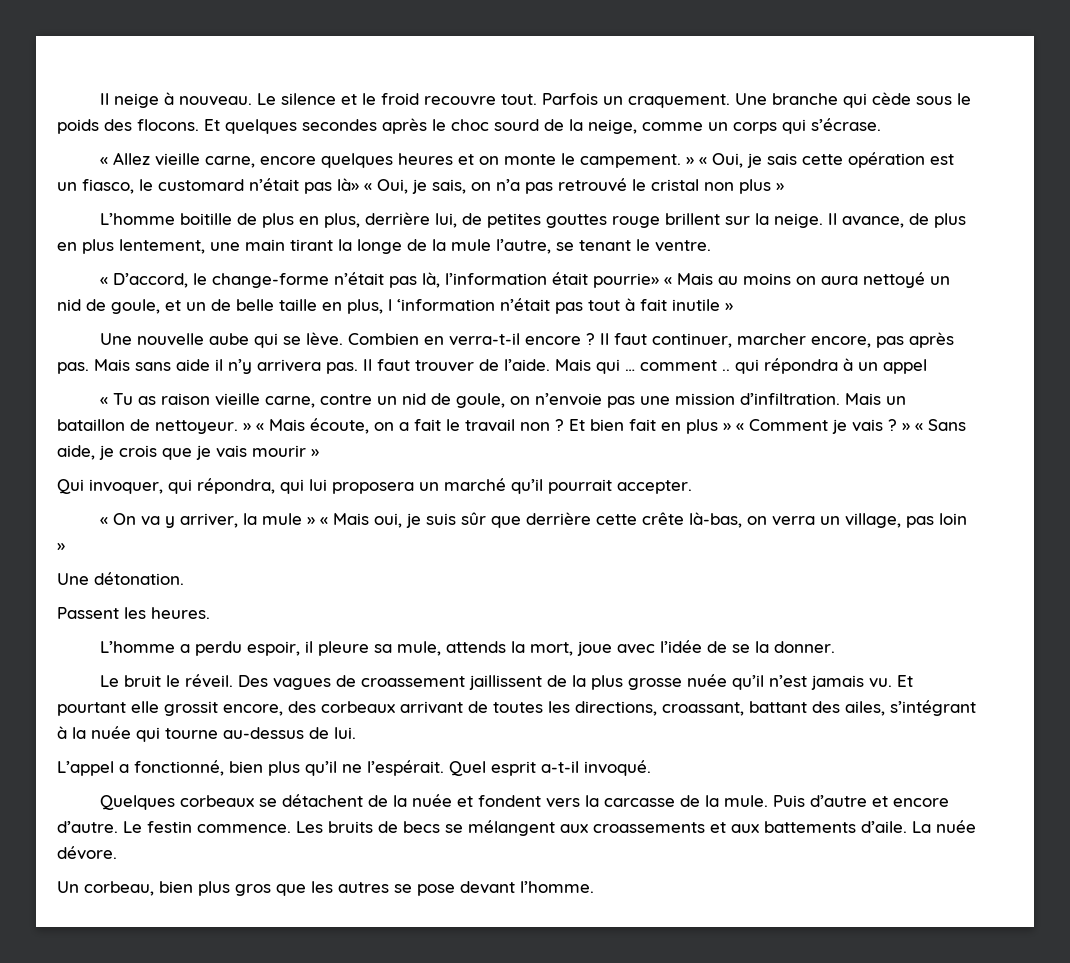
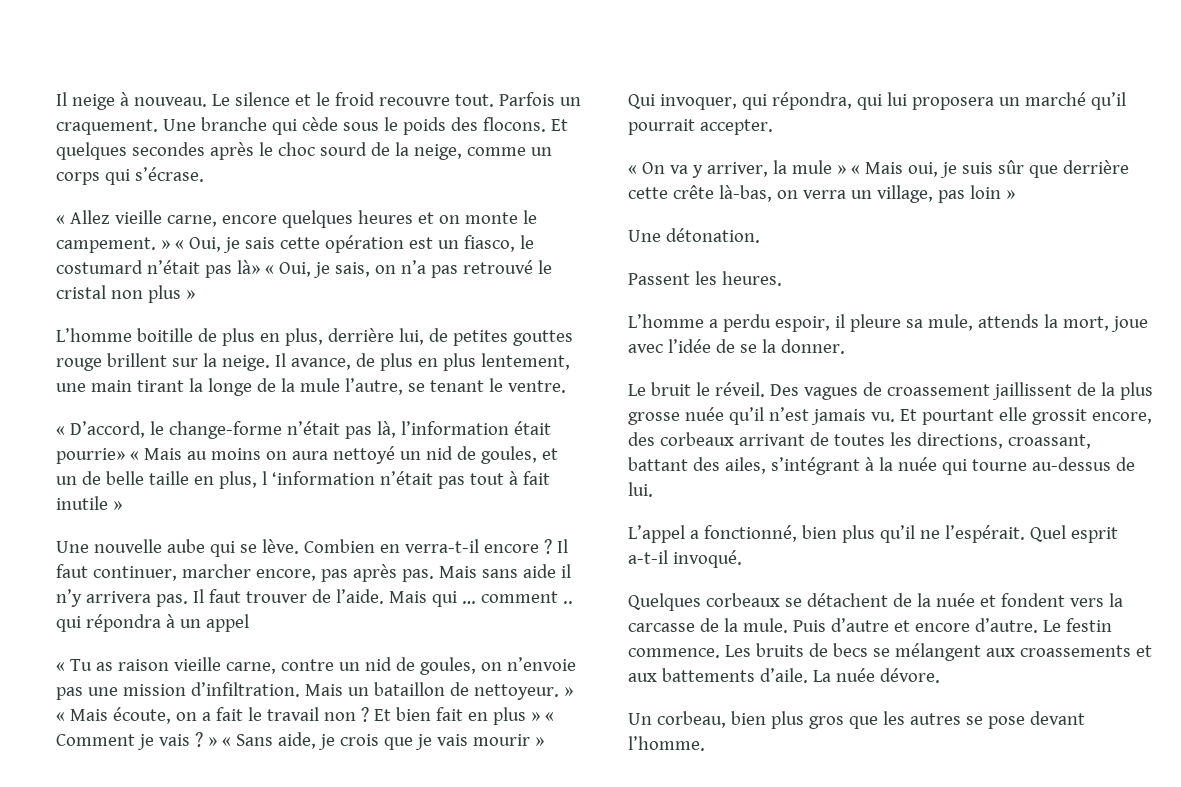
- « Allez vieille carne, encore quelques heures et on monte le campement. » « Oui, je sais cette opération est un fiasco, le customard n’était pas là» « Oui, je sais, on n’a pas retrouvé le cristal non plus »
+ « Allez vieille carne, encore quelques heures et on monte le campement. » « Oui, je sais cette opération est un fiasco, le costumard n’était pas là» « Oui, je sais, on n’a pas retrouvé le cristal non plus »
- « D’accord, le change-forme n’était pas là, l’information était pourrie» « Mais au moins on aura nettoyé un nid de goule, et un de belle taille en plus, l ‘information n’était pas tout à fait inutile »
+ « D’accord, le change-forme n’était pas là, l’information était pourrie» « Mais au moins on aura nettoyé un nid de goules, et un de belle taille en plus, l ‘information n’était pas tout à fait inutile »
- « Tu as raison vieille carne, contre un nid de goule, on n’envoie pas une mission d’infiltration.
+ « Tu as raison vieille carne, contre un nid de goules, on n’envoie pas une mission d’infiltration.

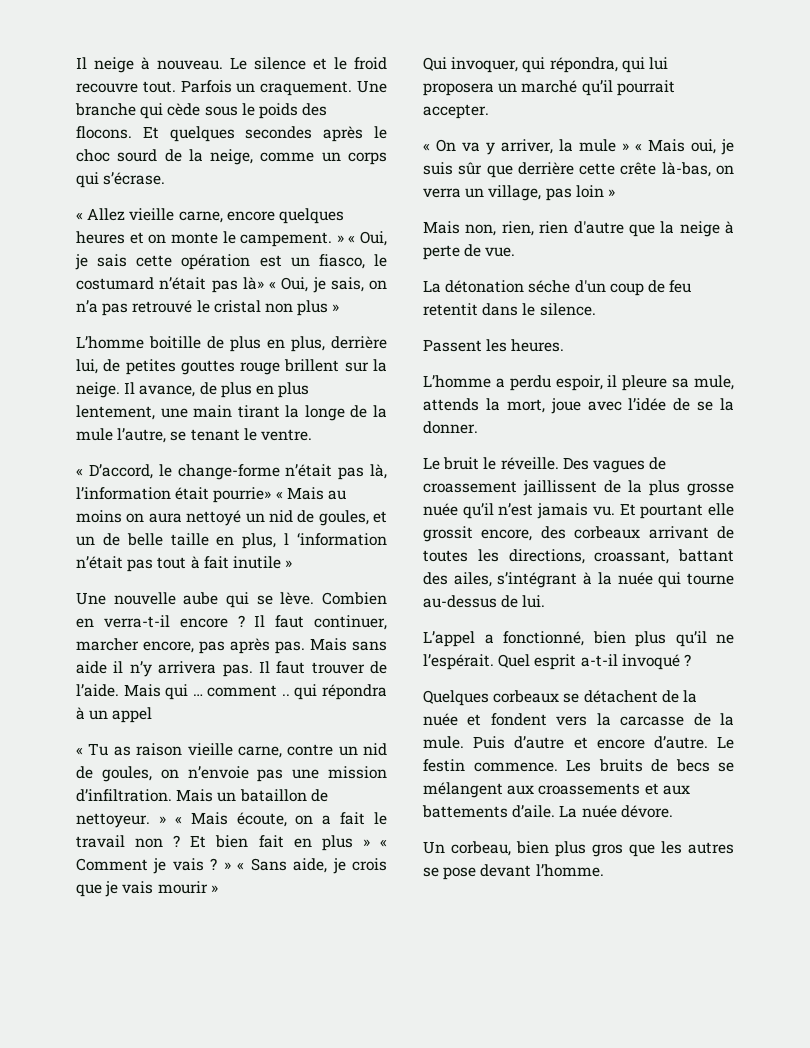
- Une détonation.
+ Mais non, rien, rien d'autre que la neige à perte de vue.
+ La détonation séche d'un coup de feu retentit dans le silence.
- Le bruit le réveil.
+ Le bruit le réveille.
- Quel esprit a-t-il invoqué.
+ Quel esprit a-t-il invoqué ?

